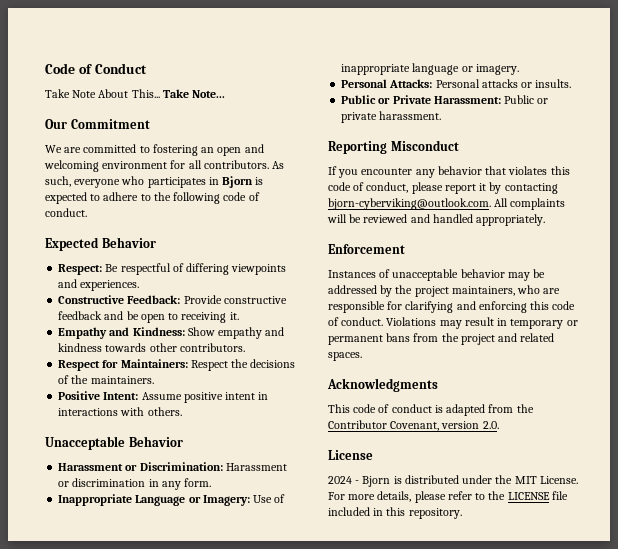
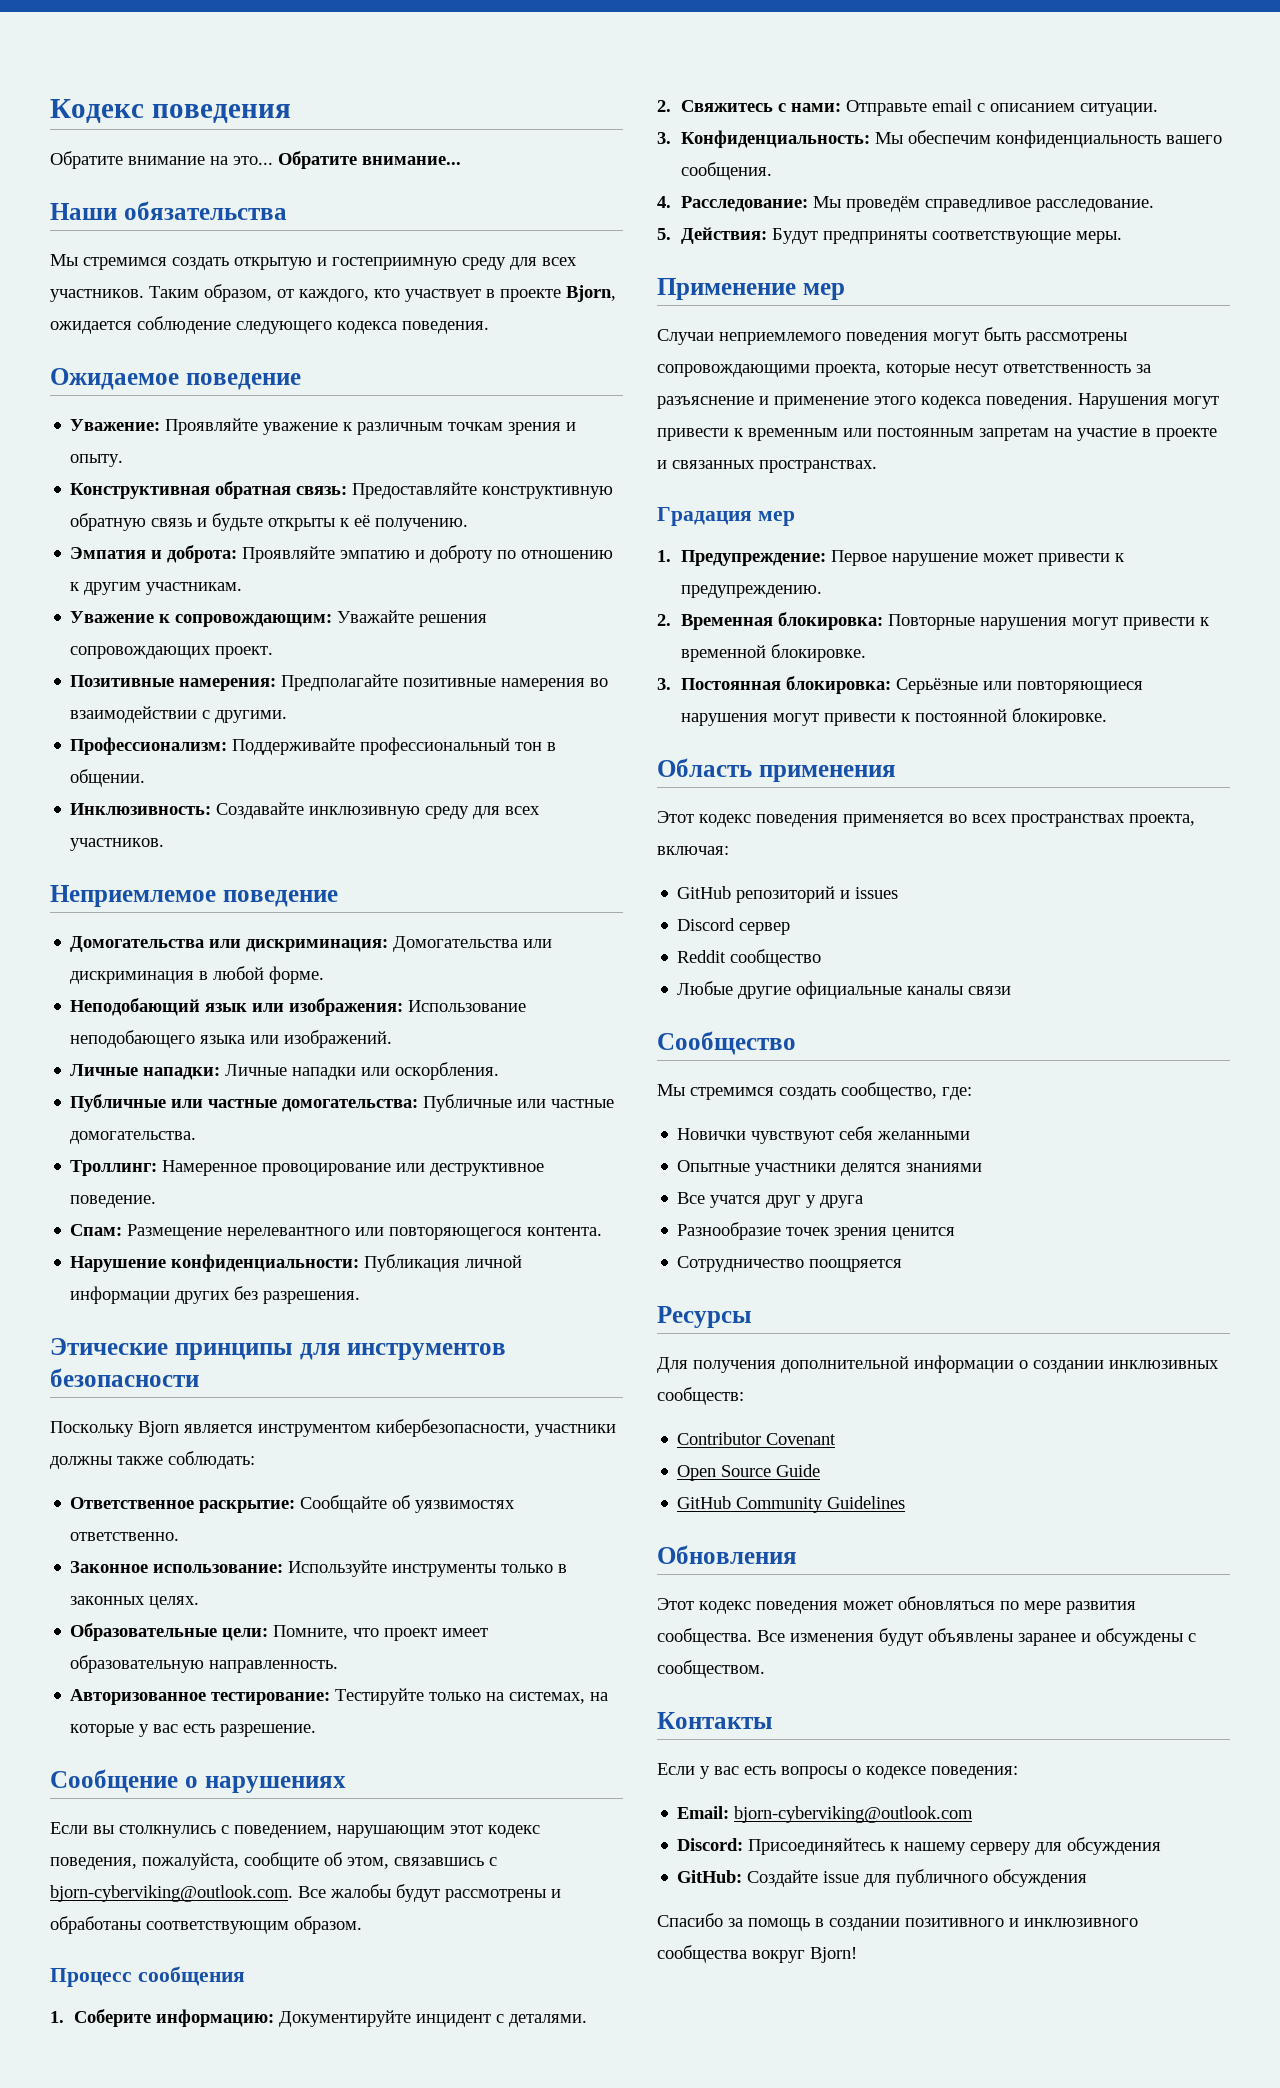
- Code of Conduct
- Take Note About This... Take Note...
- Our Commitment
- We are committed to fostering an open and welcoming environment for all contributors. As such, everyone who participates in Bjorn is expected to adhere to the following code of conduct.
- Expected Behavior
- Respect: Be respectful of differing viewpoints and experiences.
- Constructive Feedback: Provide constructive feedback and be open to receiving it.
- Empathy and Kindness: Show empathy and kindness towards other contributors.
- Respect for Maintainers: Respect the decisions of the maintainers.
- Positive Intent: Assume positive intent in interactions with others.
- Unacceptable Behavior
- Harassment or Discrimination: Harassment or discrimination in any form.
- Inappropriate Language or Imagery: Use of inappropriate language or imagery.
- Personal Attacks: Personal attacks or insults.
- Public or Private Harassment: Public or private harassment.
- Reporting Misconduct
- If you encounter any behavior that violates this code of conduct, please report it by contacting bjorn-cyberviking@outlook.com. All complaints will be reviewed and handled appropriately.
- Enforcement
- Instances of unacceptable behavior may be addressed by the project maintainers, who are responsible for clarifying and enforcing this code of conduct. Violations may result in temporary or permanent bans from the project and related spaces.
- Acknowledgments
- This code of conduct is adapted from the Contributor Covenant, version 2.0.
- License
- 2024 - Bjorn is distributed under the MIT License. For more details, please refer to the LICENSE file included in this repository.
+ Кодекс поведения
+ Обратите внимание на это... Обратите внимание...
+ Наши обязательства
+ Мы стремимся создать открытую и гостеприимную среду для всех участников. Таким образом, от каждого, кто участвует в проекте Bjorn, ожидается соблюдение следующего кодекса поведения.
+ Ожидаемое поведение
+ Уважение: Проявляйте уважение к различным точкам зрения и опыту.
+ Конструктивная обратная связь: Предоставляйте конструктивную обратную связь и будьте открыты к её получению.
+ Эмпатия и доброта: Проявляйте эмпатию и доброту по отношению к другим участникам.
+ Уважение к сопровождающим: Уважайте решения сопровождающих проект.
+ Позитивные намерения: Предполагайте позитивные намерения во взаимодействии с другими.
+ Профессионализм: Поддерживайте профессиональный тон в общении.
+ Инклюзивность: Создавайте инклюзивную среду для всех участников.
+ Неприемлемое поведение
+ Домогательства или дискриминация: Домогательства или дискриминация в любой форме.
+ Неподобающий язык или изображения: Использование неподобающего языка или изображений.
+ Личные нападки: Личные нападки или оскорбления.
+ Публичные или частные домогательства: Публичные или частные домогательства.
+ Троллинг: Намеренное провоцирование или деструктивное поведение.
+ Спам: Размещение нерелевантного или повторяющегося контента.
+ Нарушение конфиденциальности: Публикация личной информации других без разрешения.
+ Этические принципы для инструментов безопасности
+ Поскольку Bjorn является инструментом кибербезопасности, участники должны также соблюдать:
+ Ответственное раскрытие: Сообщайте об уязвимостях ответственно.
+ Законное использование: Используйте инструменты только в законных целях.
+ Образовательные цели: Помните, что проект имеет образовательную направленность.
+ Авторизованное тестирование: Тестируйте только на системах, на которые у вас есть разрешение.
+ Сообщение о нарушениях
+ Если вы столкнулись с поведением, нарушающим этот кодекс поведения, пожалуйста, сообщите об этом, связавшись с bjorn-cyberviking@outlook.com. Все жалобы будут рассмотрены и обработаны соответствующим образом.
+ Процесс сообщения
+ 1. Соберите информацию: Документируйте инцидент с деталями.
+ 2. Свяжитесь с нами: Отправьте email с описанием ситуации.
+ 3. Конфиденциальность: Мы обеспечим конфиденциальность вашего сообщения.
+ 4. Расследование: Мы проведём справедливое расследование.
+ 5. Действия: Будут предприняты соответствующие меры.
+ Применение мер
+ Случаи неприемлемого поведения могут быть рассмотрены сопровождающими проекта, которые несут ответственность за разъяснение и применение этого кодекса поведения. Нарушения могут привести к временным или постоянным запретам на участие в проекте и связанных пространствах.
+ Градация мер
+ 1. Предупреждение: Первое нарушение может привести к предупреждению.
+ 2. Временная блокировка: Повторные нарушения могут привести к временной блокировке.
+ 3. Постоянная блокировка: Серьёзные или повторяющиеся нарушения могут привести к постоянной блокировке.
+ Область применения
+ Этот кодекс поведения применяется во всех пространствах проекта, включая:
+ GitHub репозиторий и issues
+ Discord сервер
+ Reddit сообщество
+ Любые другие официальные каналы связи
+ Сообщество
+ Мы стремимся создать сообщество, где:
+ Новички чувствуют себя желанными
+ Опытные участники делятся знаниями
+ Все учатся друг у друга
+ Разнообразие точек зрения ценится
+ Сотрудничество поощряется
+ Ресурсы
+ Для получения дополнительной информации о создании инклюзивных сообществ:
+ Contributor Covenant
+ Open Source Guide
+ GitHub Community Guidelines
+ Обновления
+ Этот кодекс поведения может обновляться по мере развития сообщества. Все изменения будут объявлены заранее и обсуждены с сообществом.
+ Контакты
+ Если у вас есть вопросы о кодексе поведения:
+ Email: bjorn-cyberviking@outlook.com
+ Discord: Присоединяйтесь к нашему серверу для обсуждения
+ GitHub: Создайте issue для публичного обсуждения
+ Спасибо за помощь в создании позитивного и инклюзивного сообщества вокруг Bjorn!

